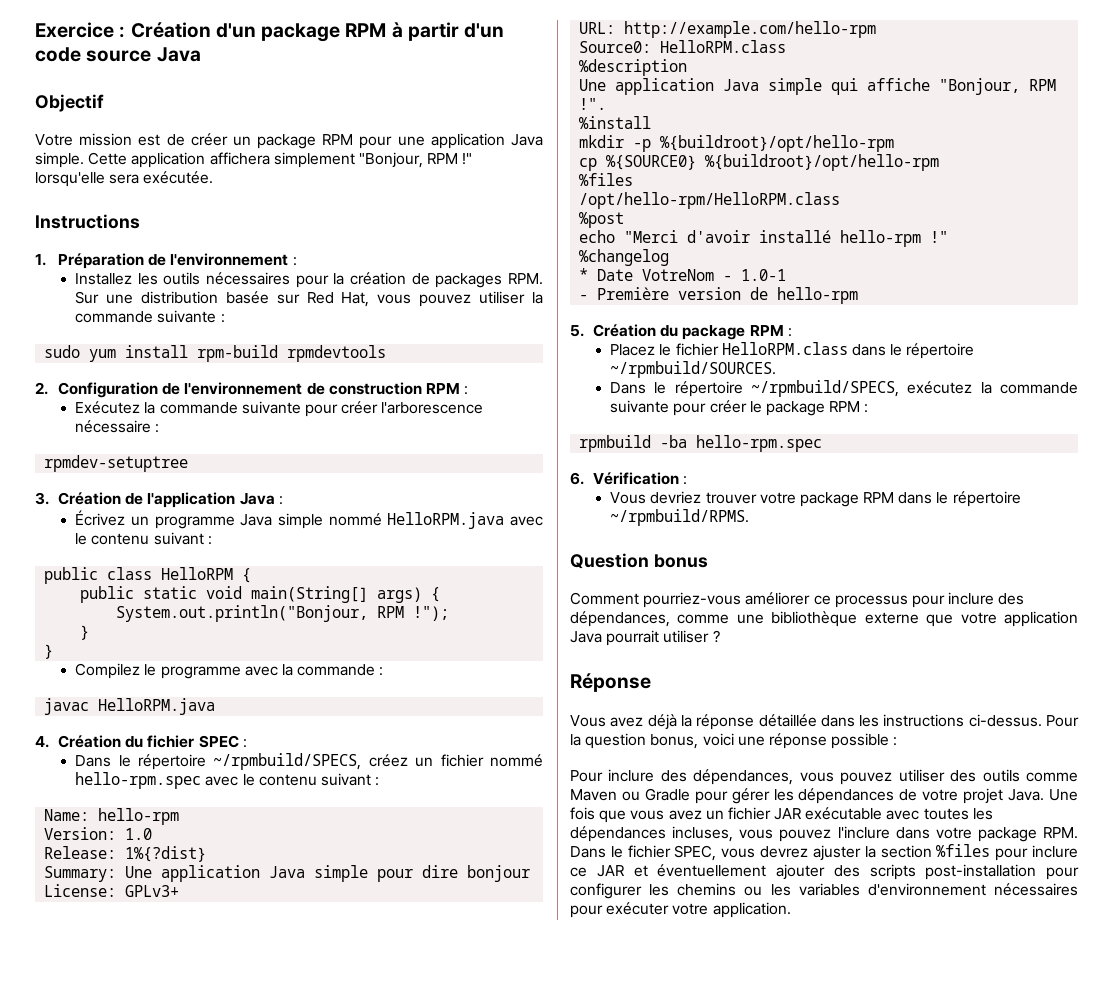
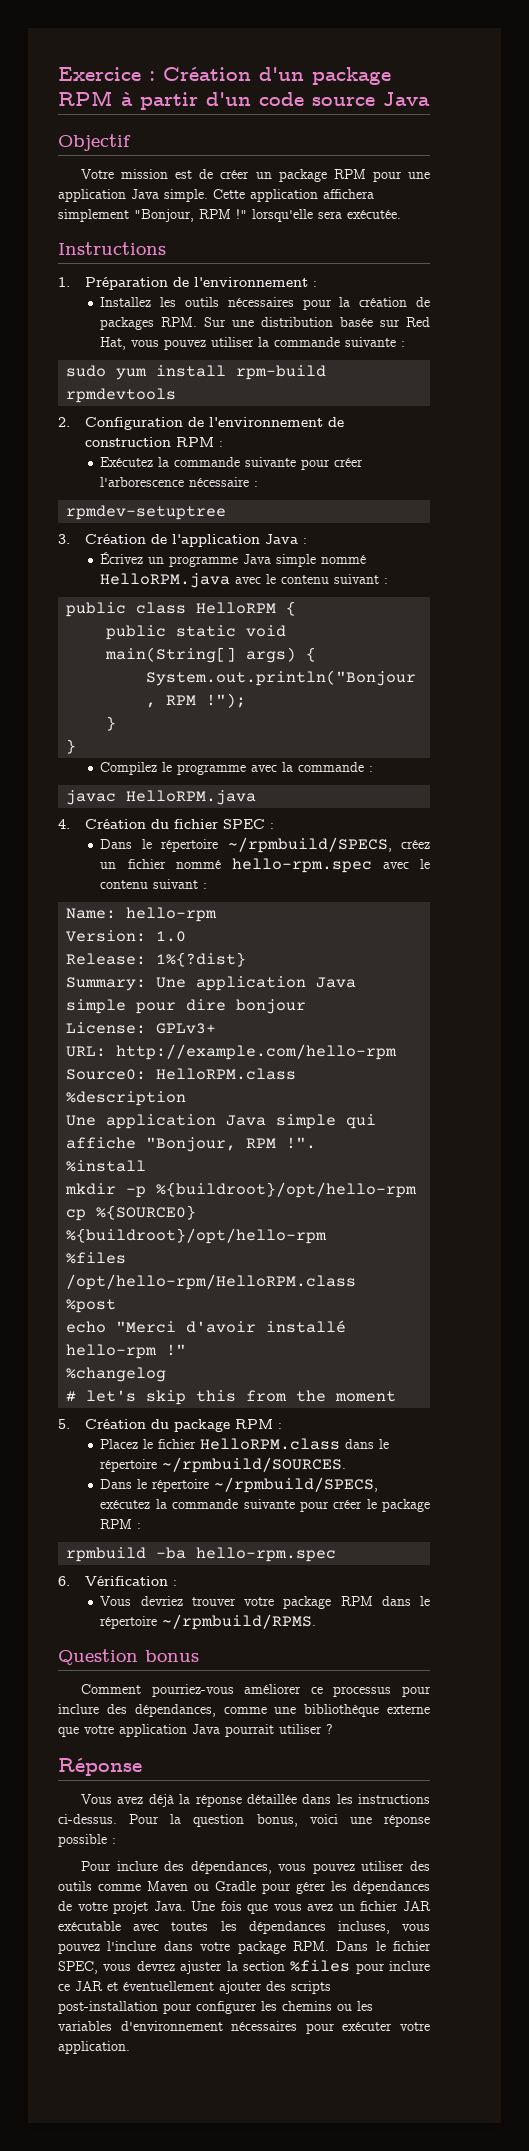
- * Date VotreNom - 1.0-1
- - Première version de hello-rpm
+ # let's skip this from the moment

